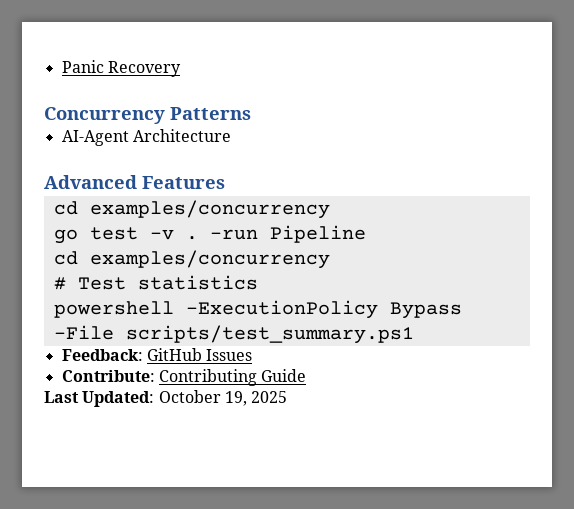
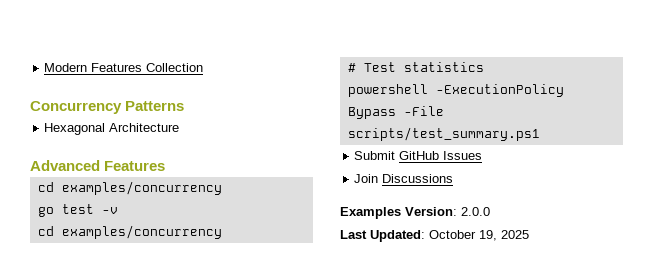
- Panic Recovery
+ Modern Features Collection
- AI-Agent Architecture
+ Hexagonal Architecture
- go test -v . -run Pipeline
+ go test -v
- Feedback: GitHub Issues
+ Submit GitHub Issues
- Contribute: Contributing Guide
+ Join Discussions
+ Examples Version: 2.0.0

